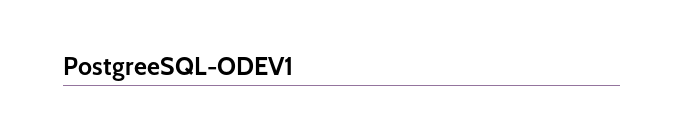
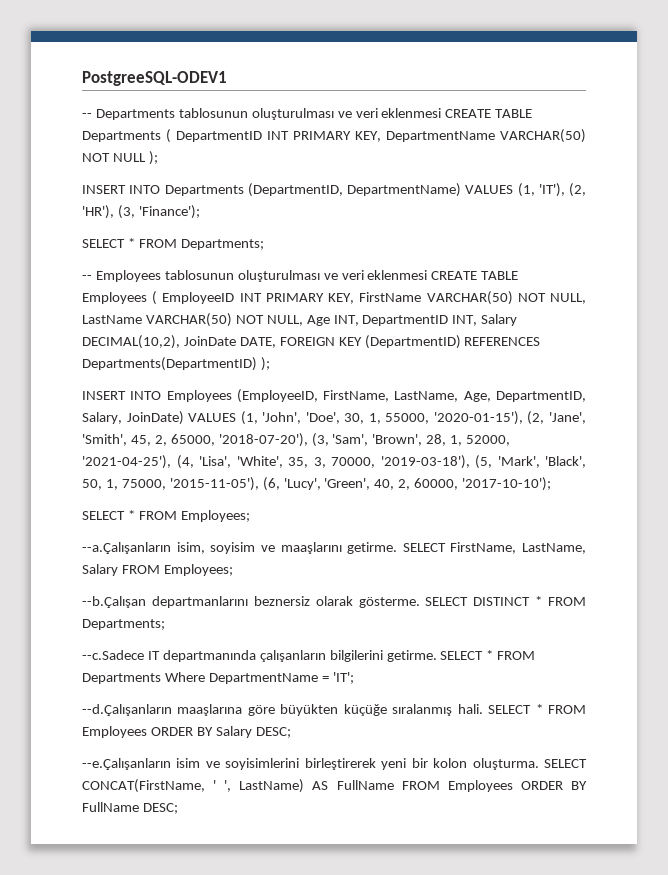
+ -- Departments tablosunun oluşturulması ve veri eklenmesi CREATE TABLE Departments ( DepartmentID INT PRIMARY KEY, DepartmentName VARCHAR(50) NOT NULL );
+ INSERT INTO Departments (DepartmentID, DepartmentName) VALUES (1, 'IT'), (2, 'HR'), (3, 'Finance');
+ SELECT * FROM Departments;
+ -- Employees tablosunun oluşturulması ve veri eklenmesi CREATE TABLE Employees ( EmployeeID INT PRIMARY KEY, FirstName VARCHAR(50) NOT NULL, LastName VARCHAR(50) NOT NULL, Age INT, DepartmentID INT, Salary DECIMAL(10,2), JoinDate DATE, FOREIGN KEY (DepartmentID) REFERENCES Departments(DepartmentID) );
+ INSERT INTO Employees (EmployeeID, FirstName, LastName, Age, DepartmentID, Salary, JoinDate) VALUES (1, 'John', 'Doe', 30, 1, 55000, '2020-01-15'), (2, 'Jane', 'Smith', 45, 2, 65000, '2018-07-20'), (3, 'Sam', 'Brown', 28, 1, 52000, '2021-04-25'), (4, 'Lisa', 'White', 35, 3, 70000, '2019-03-18'), (5, 'Mark', 'Black', 50, 1, 75000, '2015-11-05'), (6, 'Lucy', 'Green', 40, 2, 60000, '2017-10-10');
+ SELECT * FROM Employees;
+ --a.Çalışanların isim, soyisim ve maaşlarını getirme. SELECT FirstName, LastName, Salary FROM Employees;
+ --b.Çalışan departmanlarını beznersiz olarak gösterme. SELECT DISTINCT * FROM Departments;
+ --c.Sadece IT departmanında çalışanların bilgilerini getirme. SELECT * FROM Departments Where DepartmentName = 'IT';
+ --d.Çalışanların maaşlarına göre büyükten küçüğe sıralanmış hali. SELECT * FROM Employees ORDER BY Salary DESC;
+ --e.Çalışanların isim ve soyisimlerini birleştirerek yeni bir kolon oluşturma. SELECT CONCAT(FirstName, ' ', LastName) AS FullName FROM Employees ORDER BY FullName DESC;

